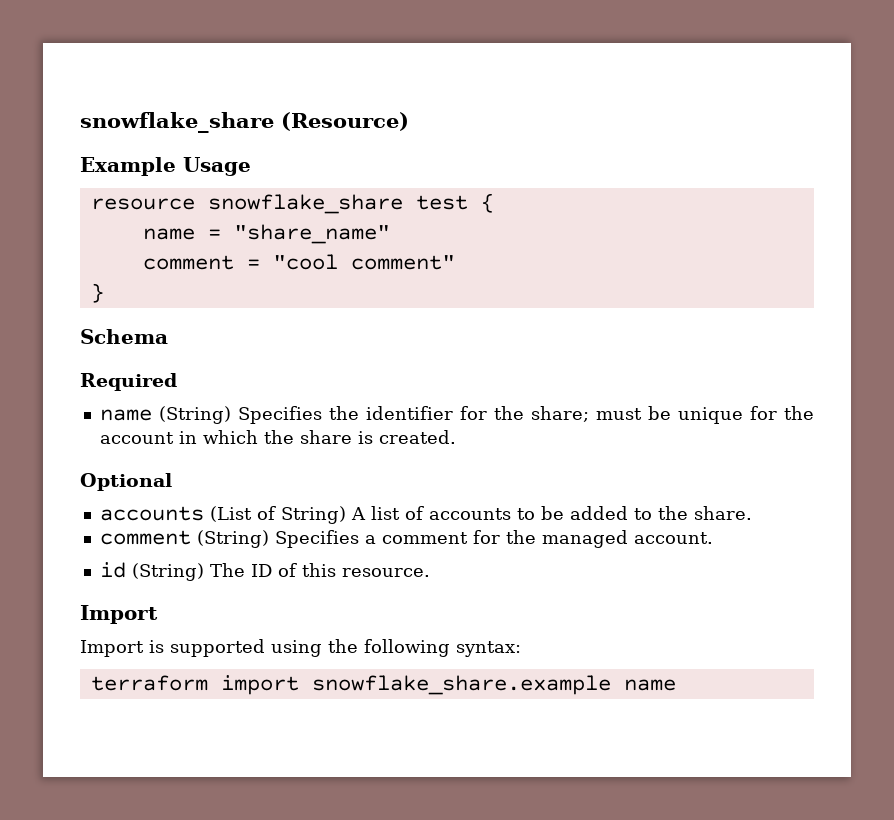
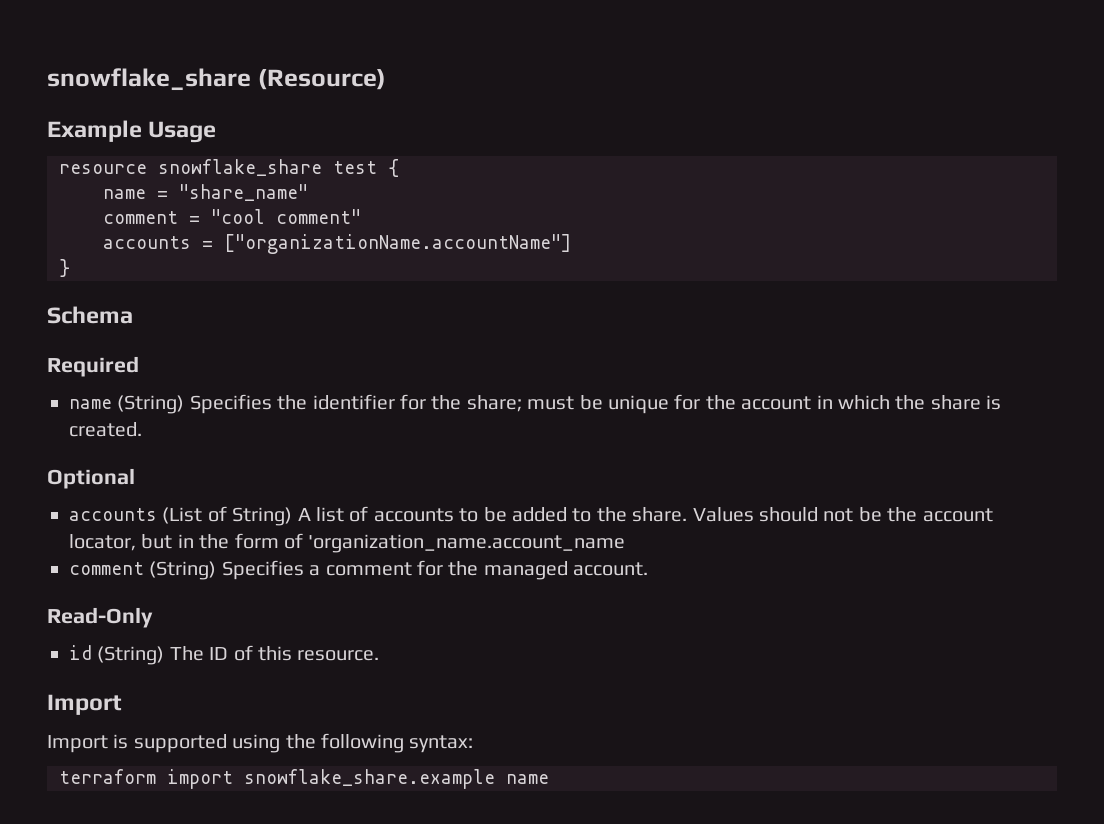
+ accounts = ["organizationName.accountName"]
+ Values should not be the account locator, but in the form of 'organization_name.account_name
+ Read-Only

